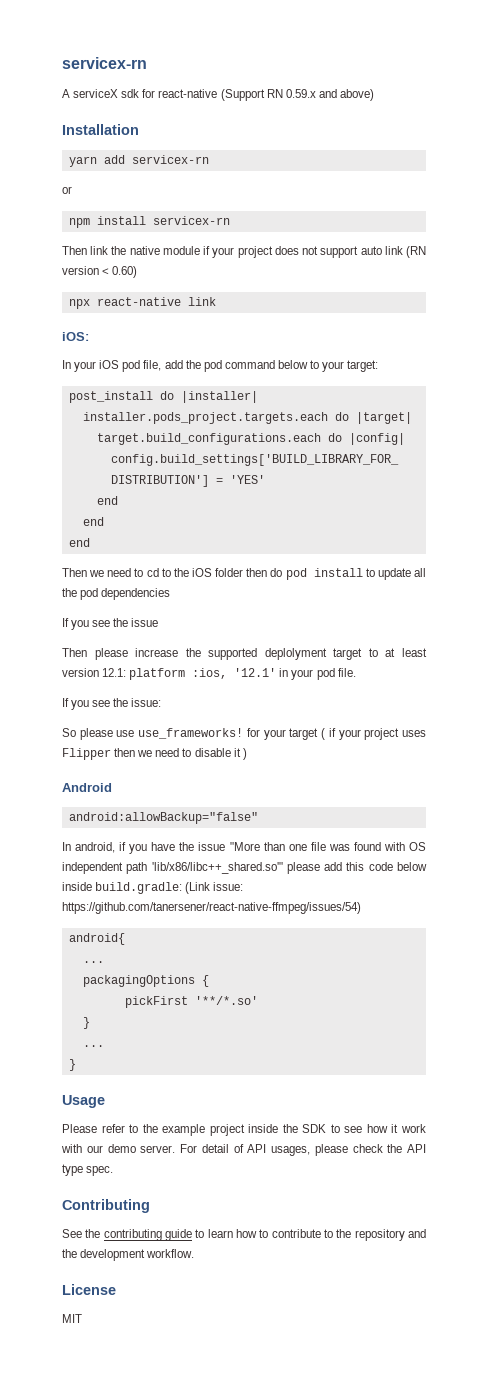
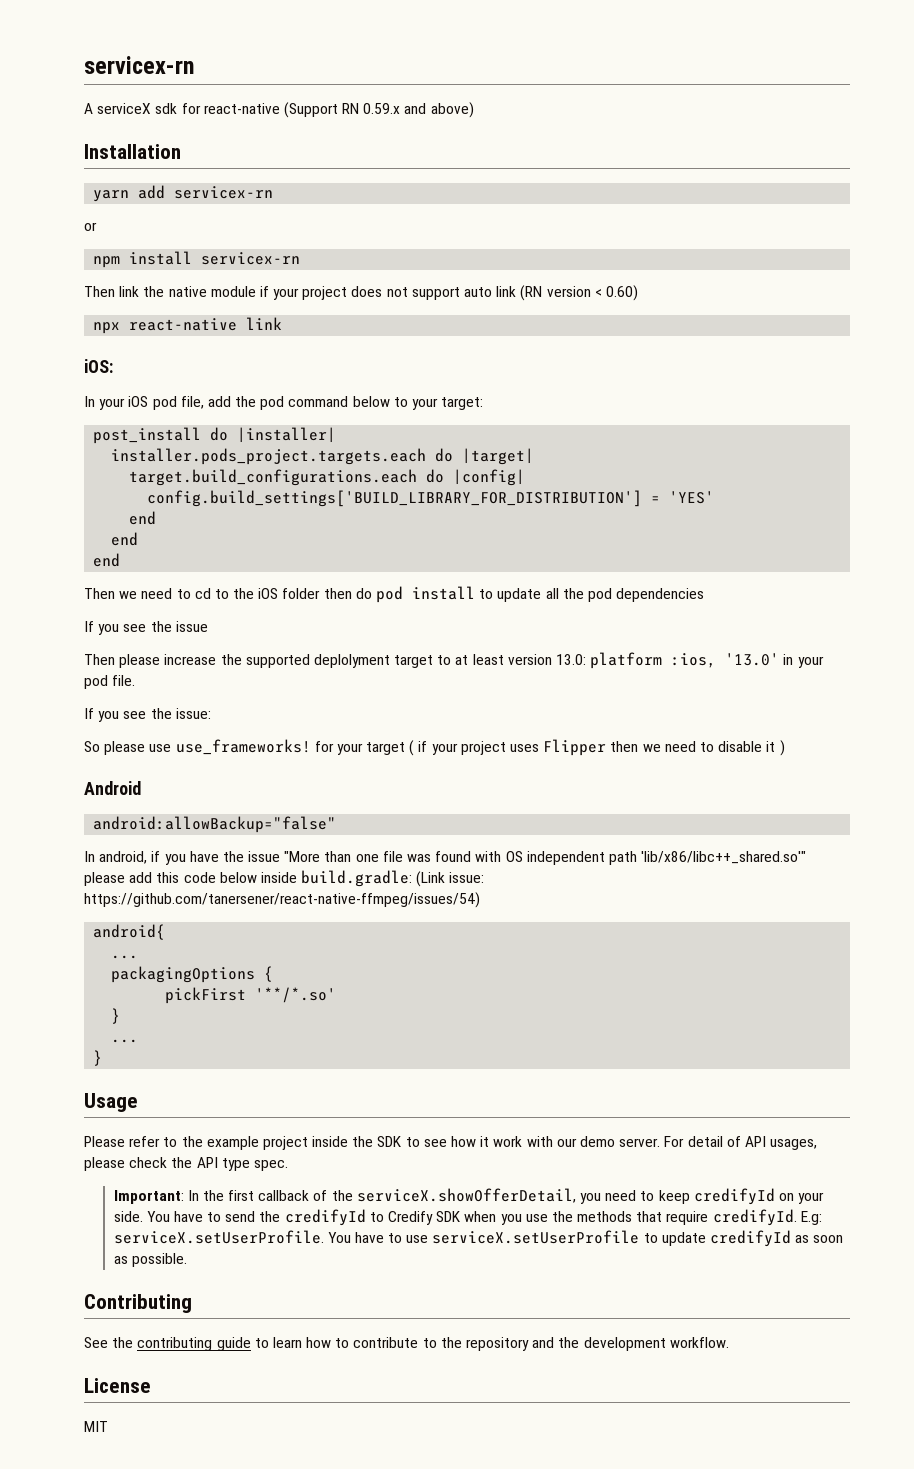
- Then please increase the supported deplolyment target to at least version 12.1: platform :ios, '12.1' in your pod file.
+ Then please increase the supported deplolyment target to at least version 13.0: platform :ios, '13.0' in your pod file.
+ Important: In the first callback of the serviceX.showOfferDetail, you need to keep credifyId on your side. You have to send the credifyId to Credify SDK when you use the methods that require credifyId. E.g: serviceX.setUserProfile. You have to use serviceX.setUserProfile to update credifyId as soon as possible.

